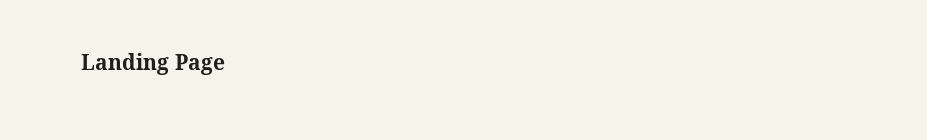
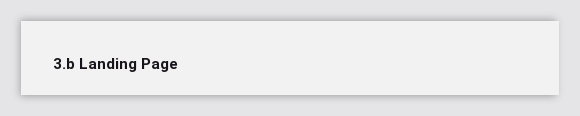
- Landing Page
+ 3.b Landing Page

